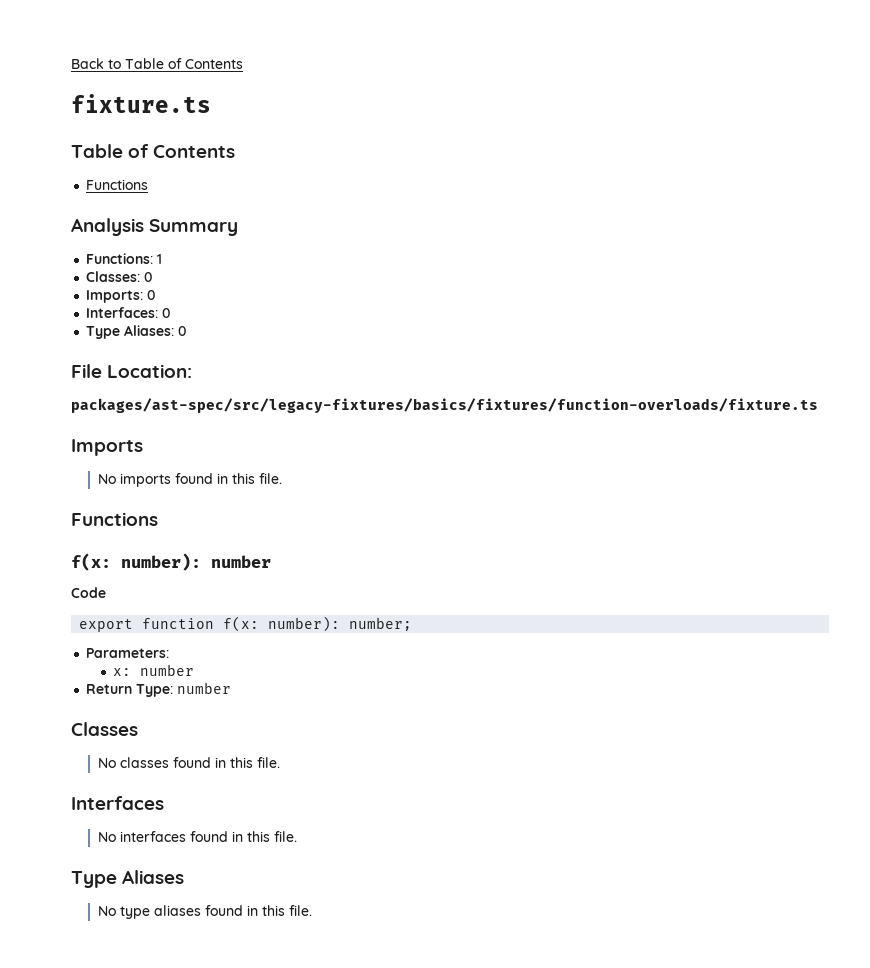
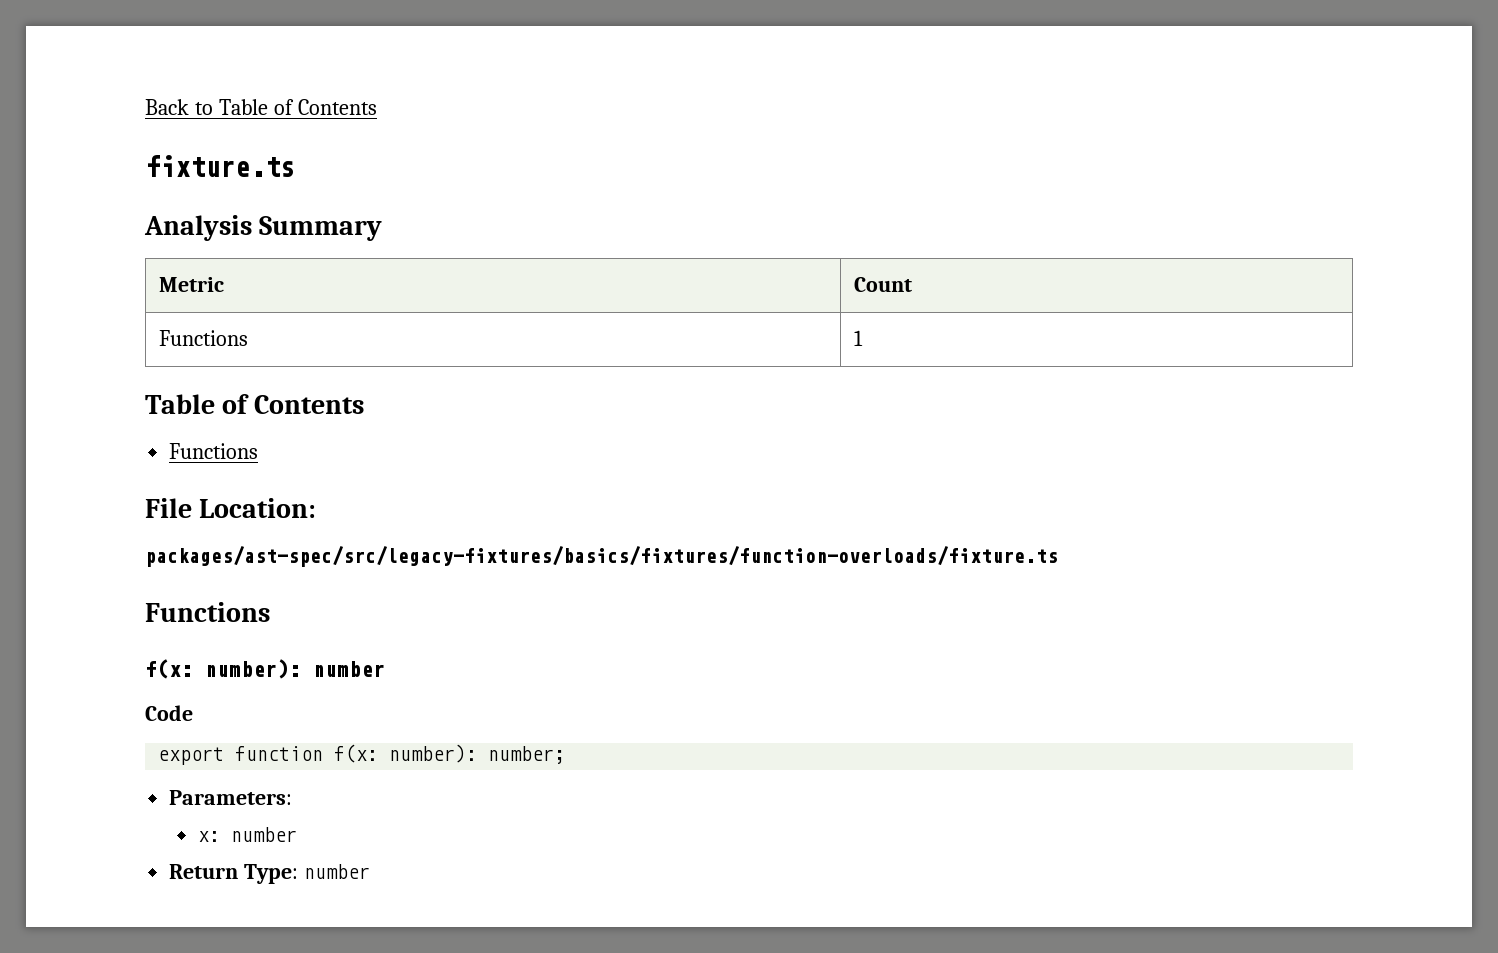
  fixture.ts
+ Analysis Summary
+ Metric | Count
+ Functions | 1
  Table of Contents
  Functions
- Analysis Summary
- Functions: 1
- Classes: 0
- Imports: 0
- Interfaces: 0
- Type Aliases: 0
  File Location:
  packages/ast-spec/src/legacy-fixtures/basics/fixtures/function-overloads/fixture.ts
- Imports
- No imports found in this file.
- Classes
- No classes found in this file.
- Interfaces
- No interfaces found in this file.
- Type Aliases
- No type aliases found in this file.

